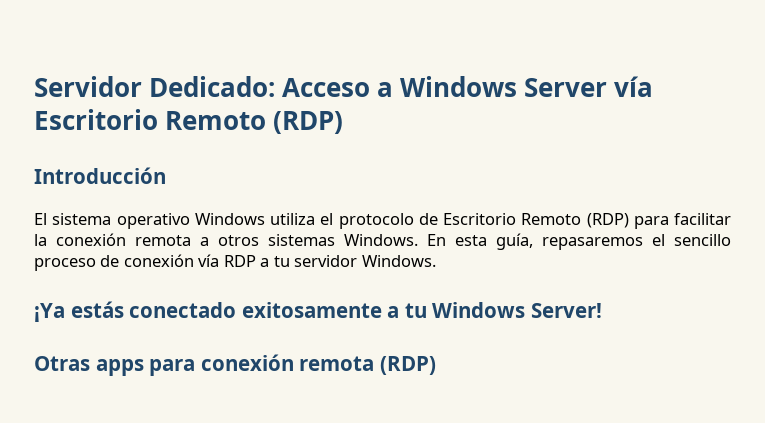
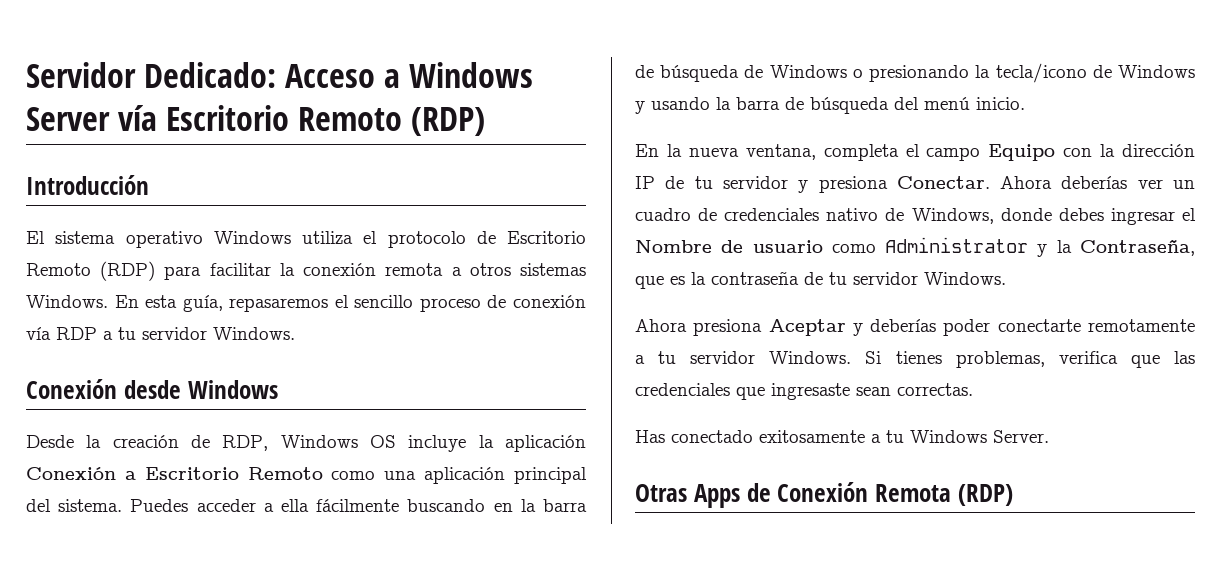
- ¡Ya estás conectado exitosamente a tu Windows Server!
+ Conexión desde Windows
+ Desde la creación de RDP, Windows OS incluye la aplicación Conexión a Escritorio Remoto como una aplicación principal del sistema. Puedes acceder a ella fácilmente buscando en la barra de búsqueda de Windows o presionando la tecla/icono de Windows y usando la barra de búsqueda del menú inicio.
+ En la nueva ventana, completa el campo Equipo con la dirección IP de tu servidor y presiona Conectar. Ahora deberías ver un cuadro de credenciales nativo de Windows, donde debes ingresar el Nombre de usuario como Administrator y la Contraseña, que es la contraseña de tu servidor Windows.
+ Ahora presiona Aceptar y deberías poder conectarte remotamente a tu servidor Windows. Si tienes problemas, verifica que las credenciales que ingresaste sean correctas.
+ Has conectado exitosamente a tu Windows Server.
- Otras apps para conexión remota (RDP)
+ Otras Apps de Conexión Remota (RDP)

